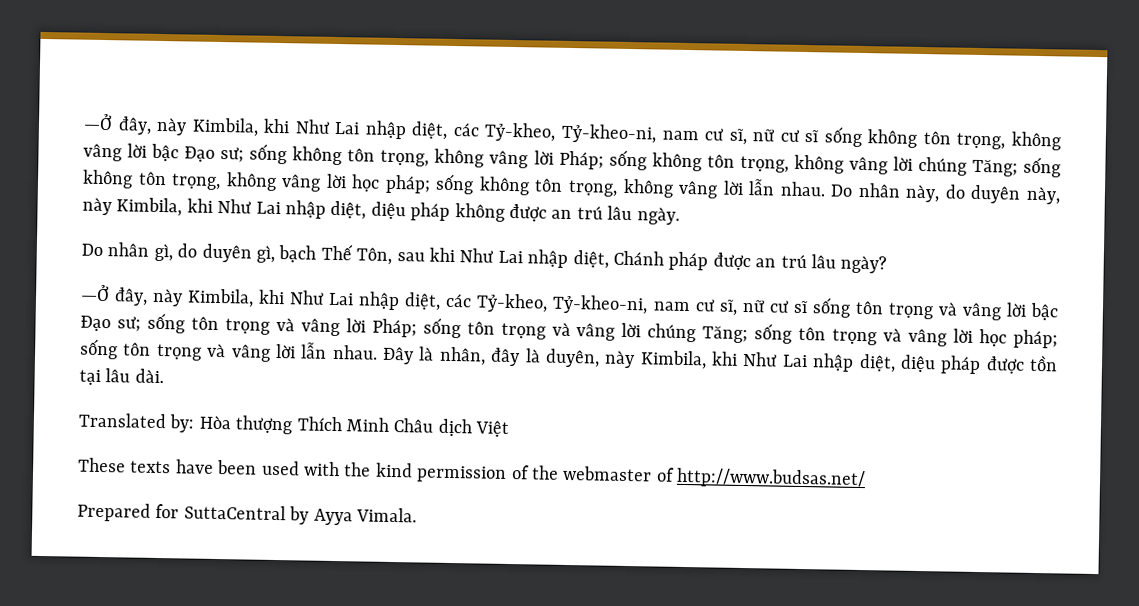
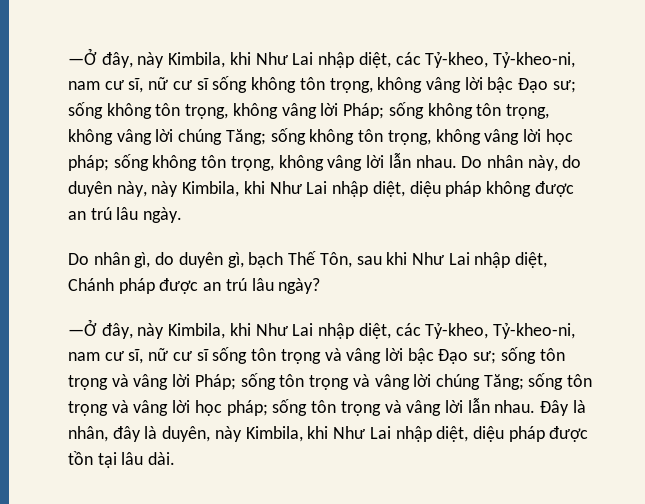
- Translated by: Hòa thượng Thích Minh Châu dịch Việt
- These texts have been used with the kind permission of the webmaster of http://www.budsas.net/
- Prepared for SuttaCentral by Ayya Vimala.

